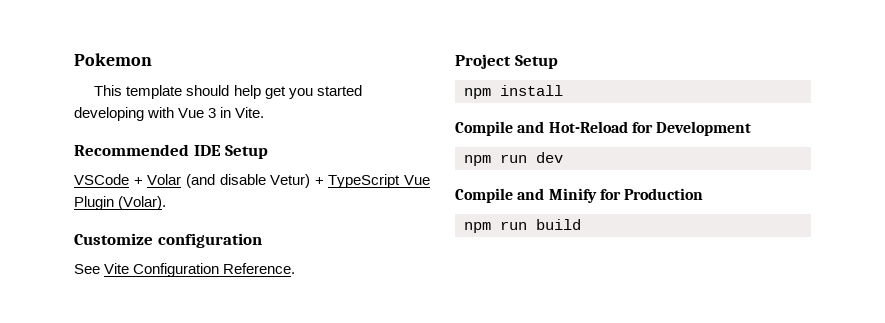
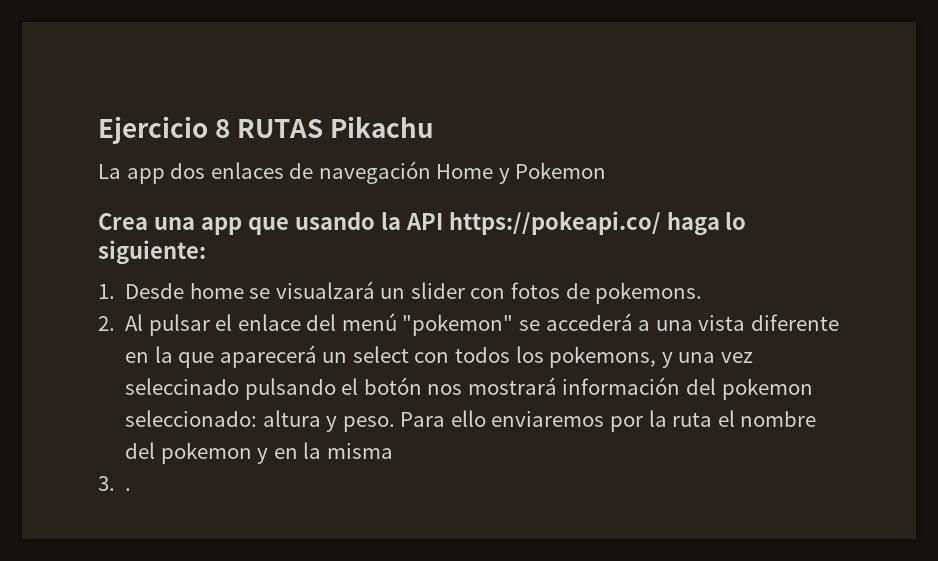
- Pokemon
- This template should help get you started developing with Vue 3 in Vite.
- Recommended IDE Setup
- VSCode + Volar (and disable Vetur) + TypeScript Vue Plugin (Volar).
- Customize configuration
- See Vite Configuration Reference.
- Project Setup
- npm install
- Compile and Hot-Reload for Development
- npm run dev
- Compile and Minify for Production
- npm run build
+ Ejercicio 8 RUTAS Pikachu
+ La app dos enlaces de navegación Home y Pokemon
+ Crea una app que usando la API https://pokeapi.co/ haga lo siguiente:
+ 1. Desde home se visualzará un slider con fotos de pokemons.
+ 2. Al pulsar el enlace del menú "pokemon" se accederá a una vista diferente en la que aparecerá un select con todos los pokemons, y una vez seleccinado pulsando el botón nos mostrará información del pokemon seleccionado: altura y peso. Para ello enviaremos por la ruta el nombre del pokemon y en la misma
+ 3. .

